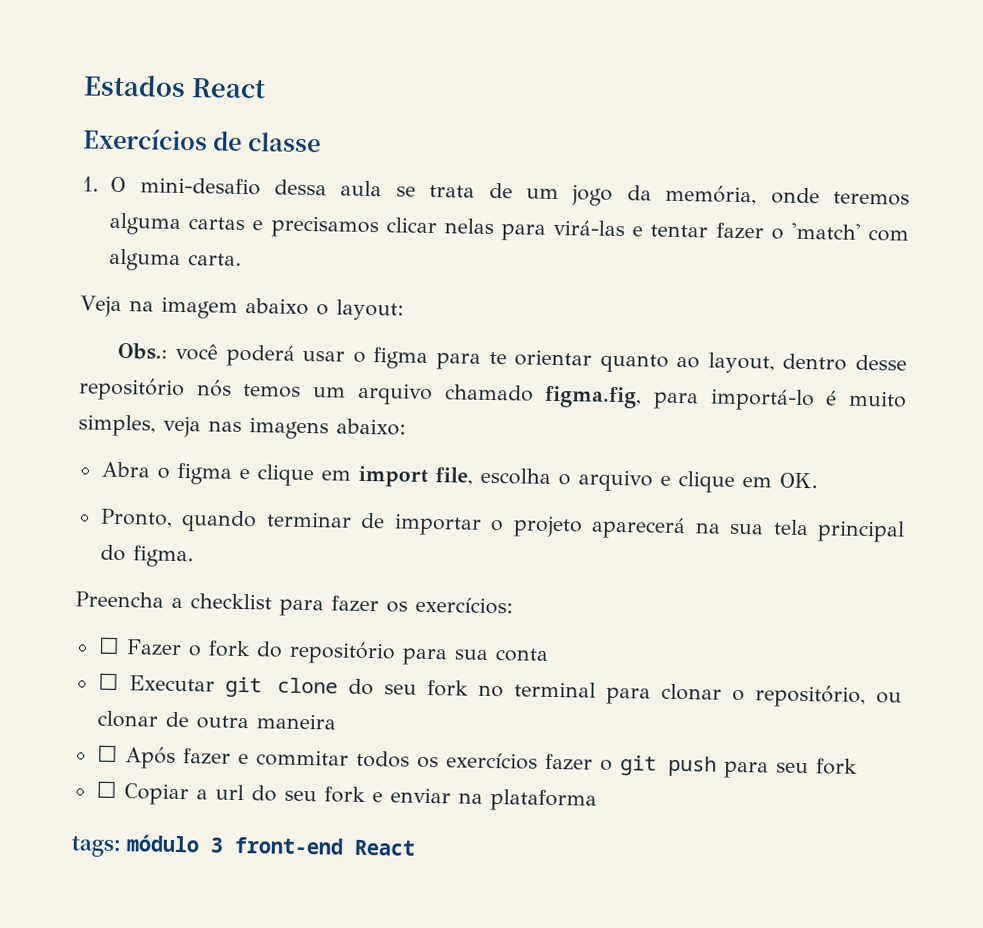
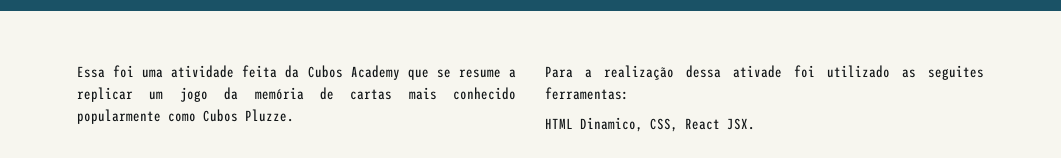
- Estados React
- Exercícios de classe
- 1. O mini-desafio dessa aula se trata de um jogo da memória, onde teremos alguma cartas e precisamos clicar nelas para virá-las e tentar fazer o 'match' com alguma carta.
- Veja na imagem abaixo o layout:
- Obs.: você poderá usar o figma para te orientar quanto ao layout, dentro desse repositório nós temos um arquivo chamado figma.fig, para importá-lo é muito simples, veja nas imagens abaixo:
- Abra o figma e clique em import file, escolha o arquivo e clique em OK.
- Pronto, quando terminar de importar o projeto aparecerá na sua tela principal do figma.
- Preencha a checklist para fazer os exercícios:
- ☐ Fazer o fork do repositório para sua conta
- ☐ Executar git clone do seu fork no terminal para clonar o repositório, ou clonar de outra maneira
- ☐ Após fazer e commitar todos os exercícios fazer o git push para seu fork
- ☐ Copiar a url do seu fork e enviar na plataforma
- tags: módulo 3 front-end React
+ Essa foi uma atividade feita da Cubos Academy que se resume a replicar um jogo da memória de cartas mais conhecido popularmente como Cubos Pluzze.
+ Para a realização dessa ativade foi utilizado as seguites ferramentas:
+ HTML Dinamico, CSS, React JSX.

